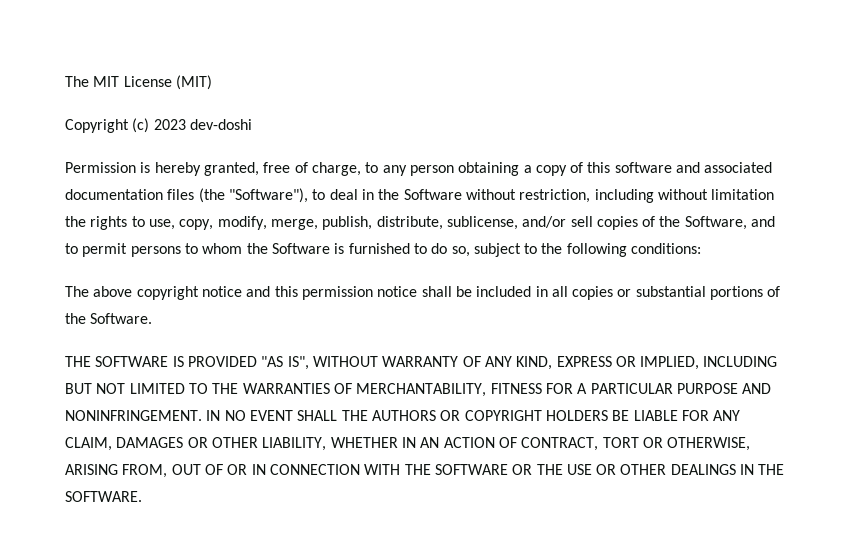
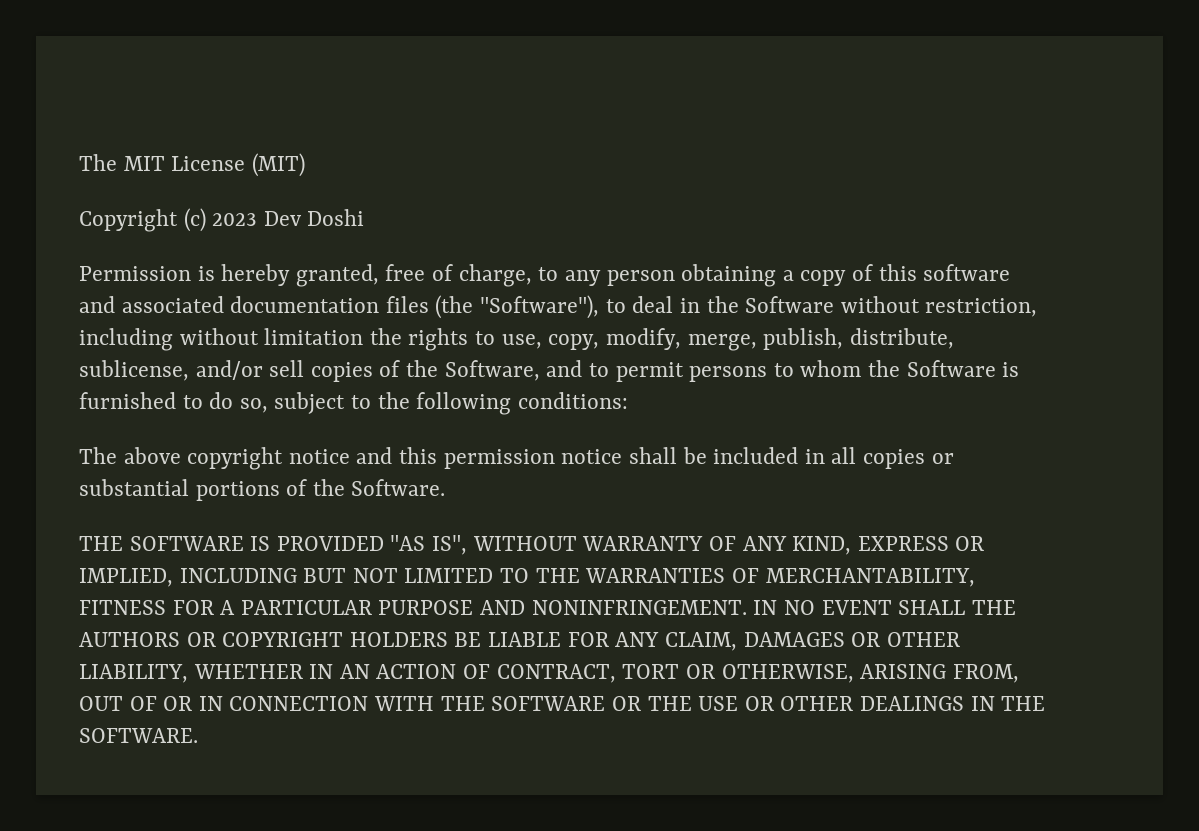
- Copyright (c) 2023 dev-doshi
+ Copyright (c) 2023 Dev Doshi

